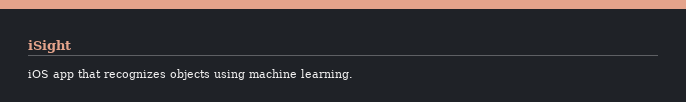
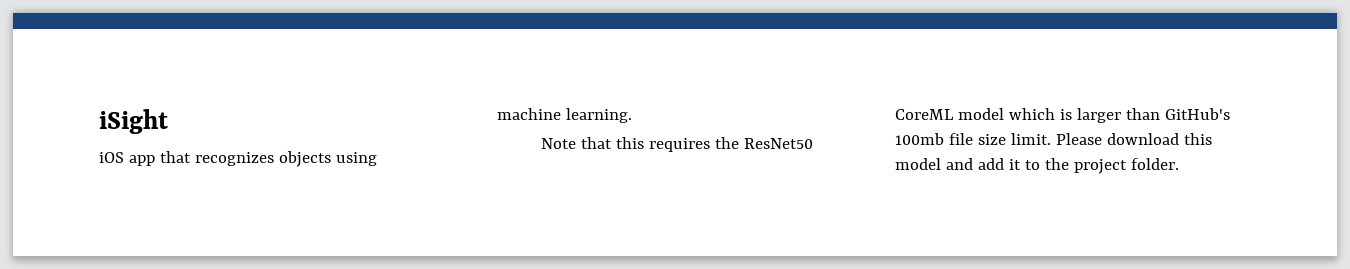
+ Note that this requires the ResNet50 CoreML model which is larger than GitHub's 100mb file size limit. Please download this model and add it to the project folder.

